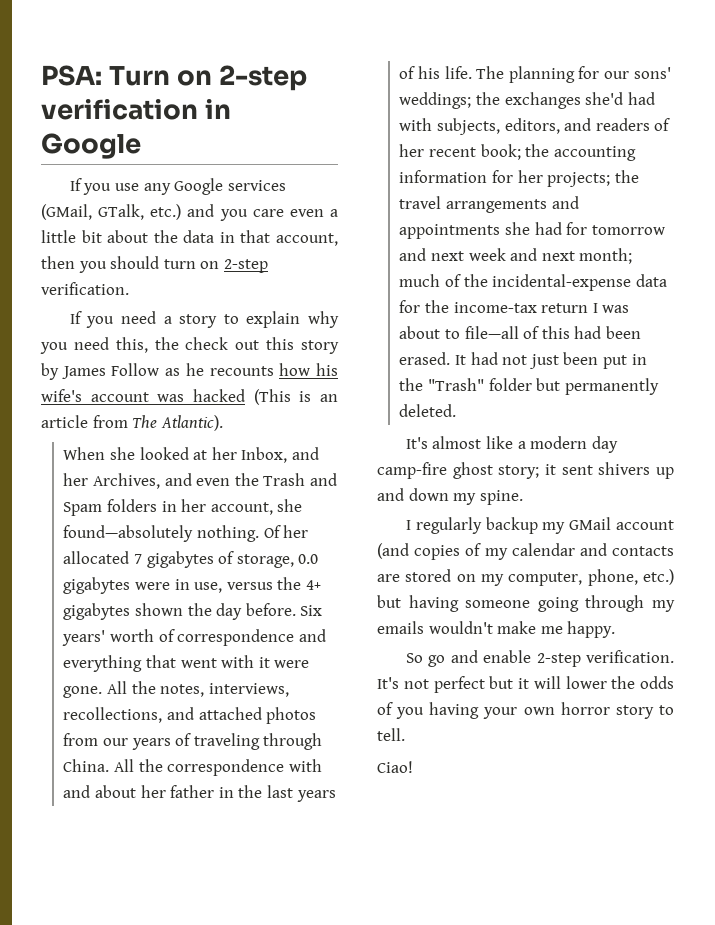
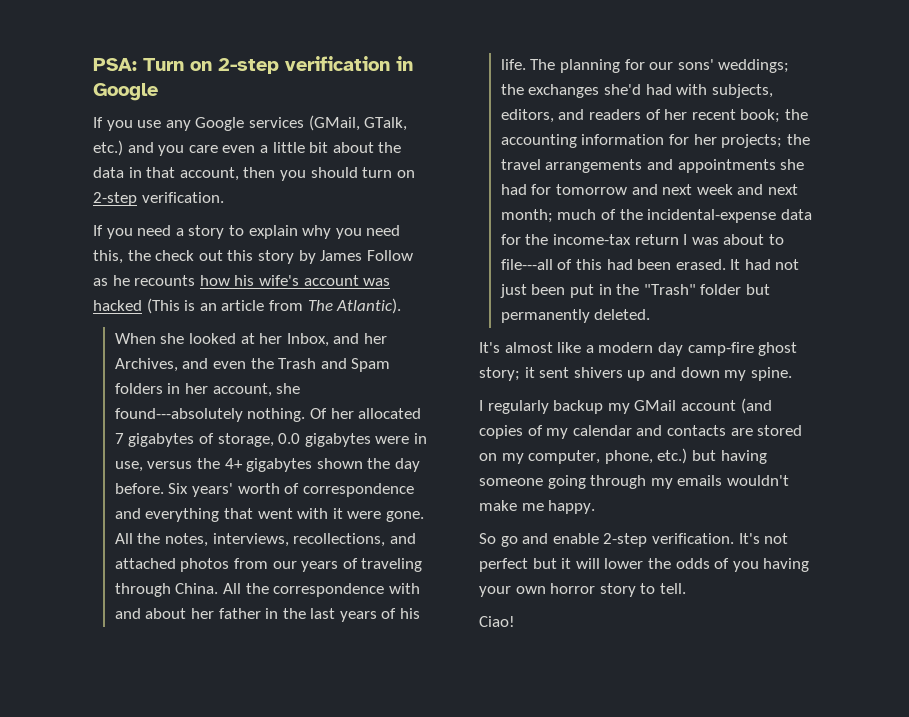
- When she looked at her Inbox, and her Archives, and even the Trash and Spam folders in her account, she found—absolutely nothing.
+ When she looked at her Inbox, and her Archives, and even the Trash and Spam folders in her account, she found---absolutely nothing.
- The planning for our sons' weddings; the exchanges she'd had with subjects, editors, and readers of her recent book; the accounting information for her projects; the travel arrangements and appointments she had for tomorrow and next week and next month; much of the incidental-expense data for the income-tax return I was about to file—all of this had been erased.
+ The planning for our sons' weddings; the exchanges she'd had with subjects, editors, and readers of her recent book; the accounting information for her projects; the travel arrangements and appointments she had for tomorrow and next week and next month; much of the incidental-expense data for the income-tax return I was about to file---all of this had been erased.

